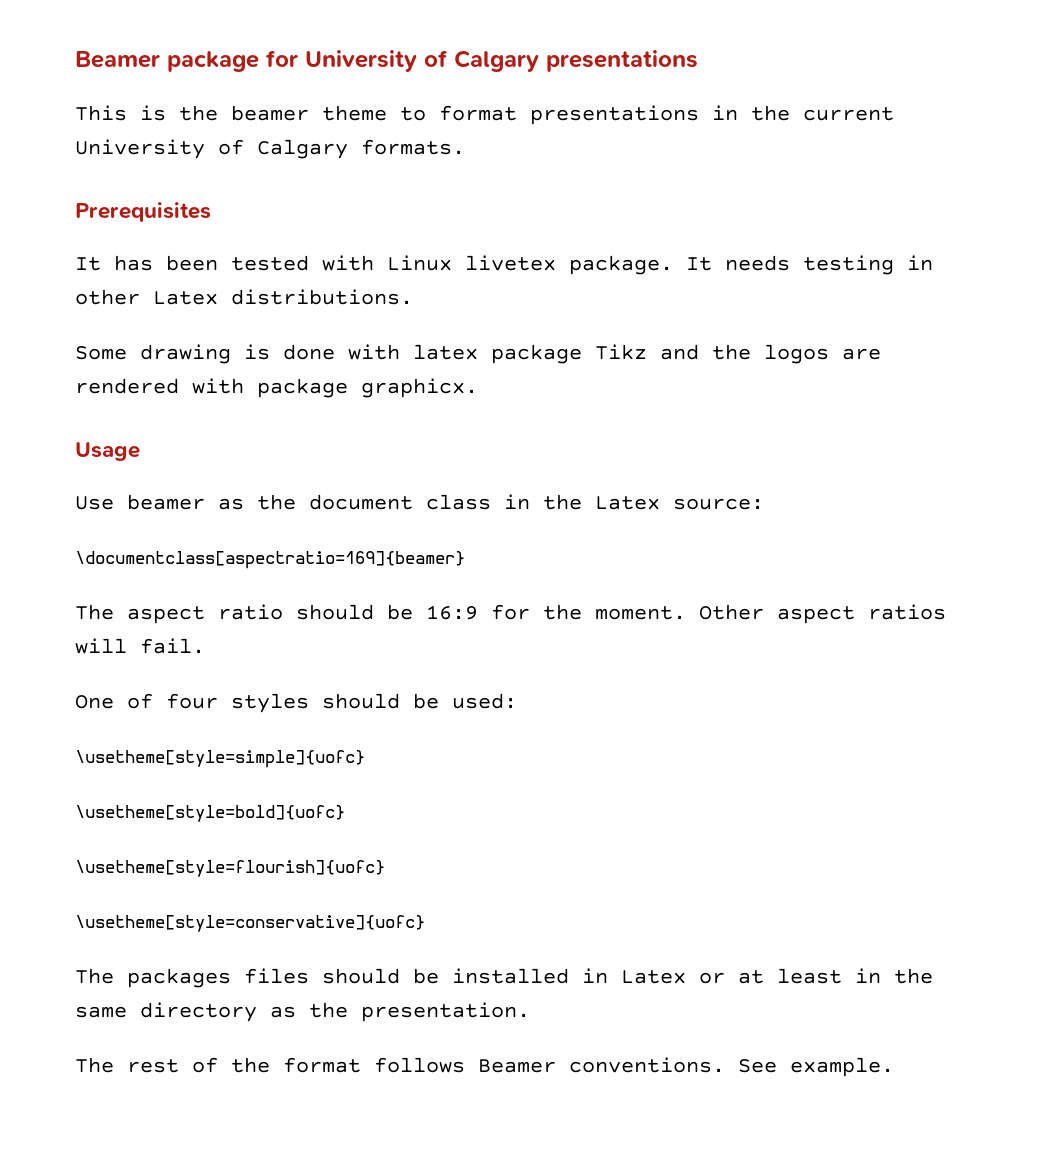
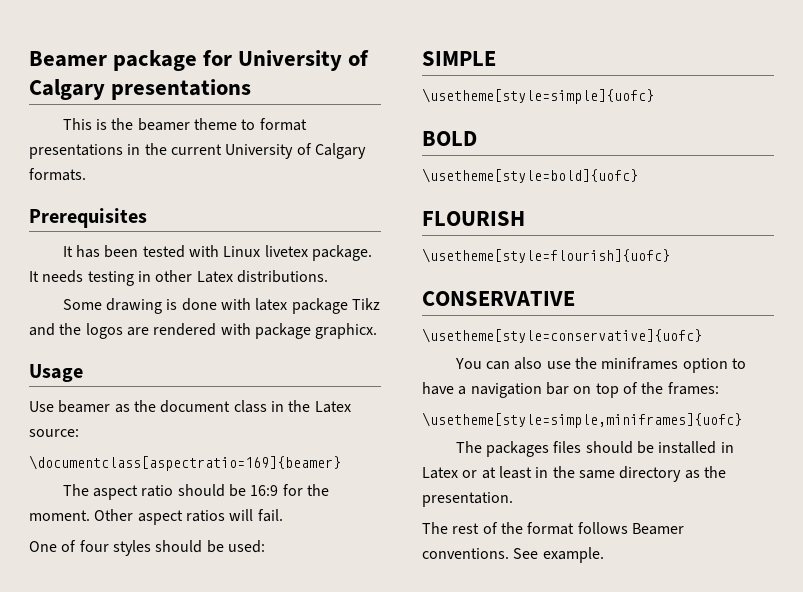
+ SIMPLE
+ BOLD
+ FLOURISH
+ CONSERVATIVE
+ You can also use the miniframes option to have a navigation bar on top of the frames:
+ \usetheme[style=simple,miniframes]{uofc}

